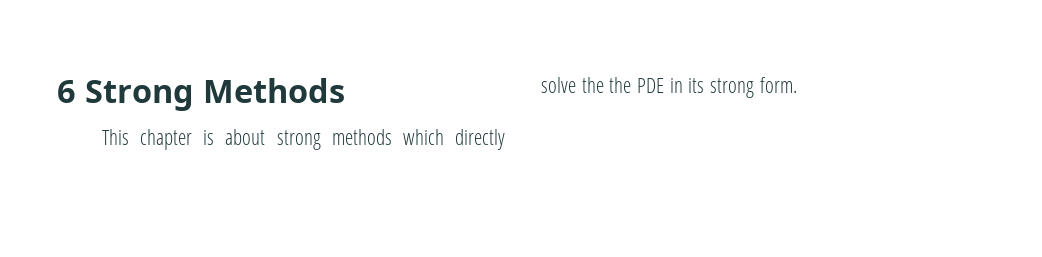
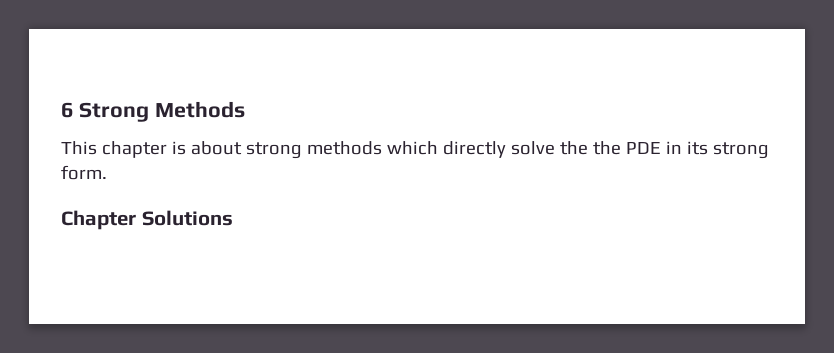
+ Chapter Solutions

